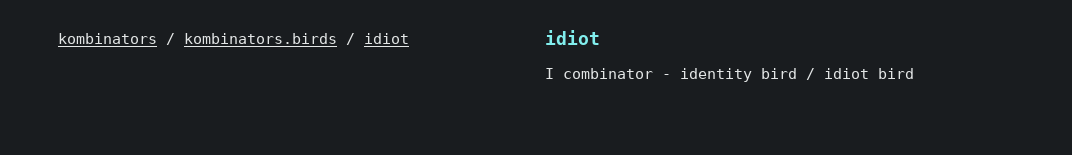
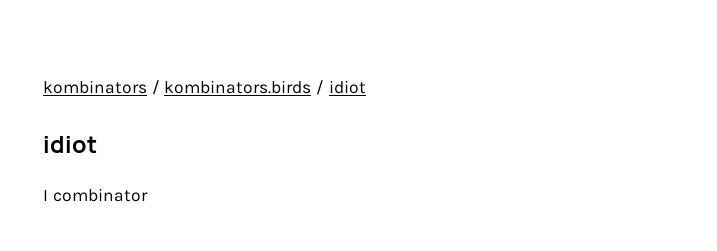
- I combinator - identity bird / idiot bird
+ I combinator

